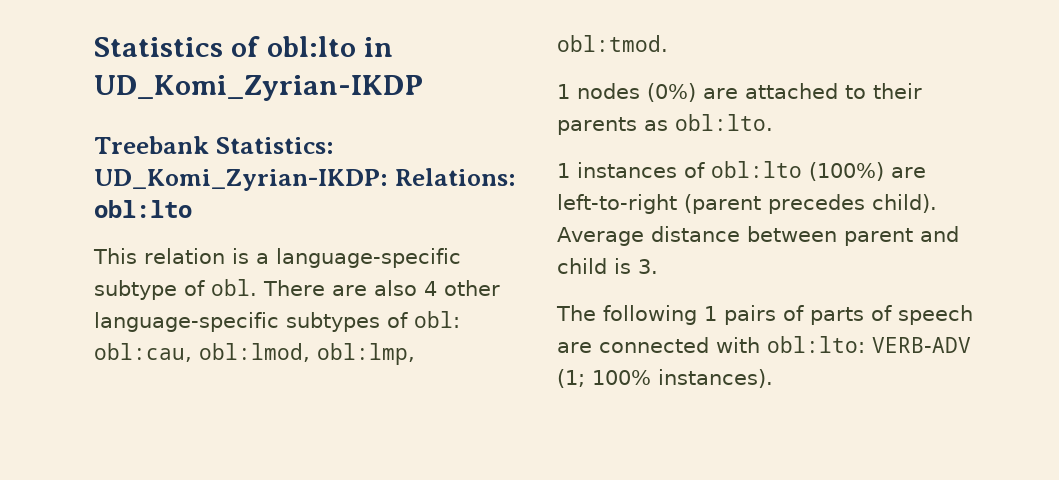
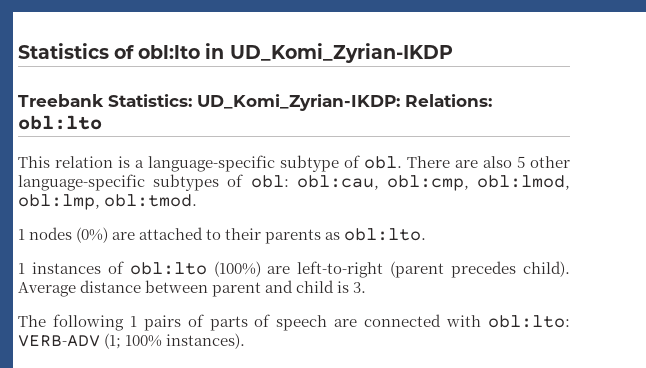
- There are also 4 other language-specific subtypes of obl: obl:cau, obl:lmod, obl:lmp, obl:tmod.
+ There are also 5 other language-specific subtypes of obl: obl:cau, obl:cmp, obl:lmod, obl:lmp, obl:tmod.

